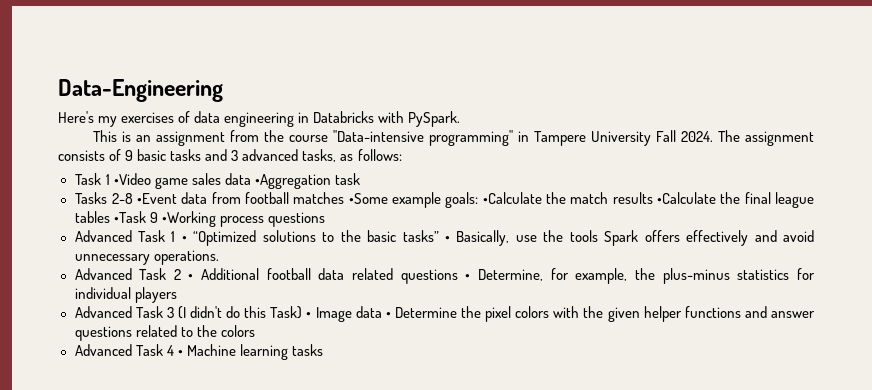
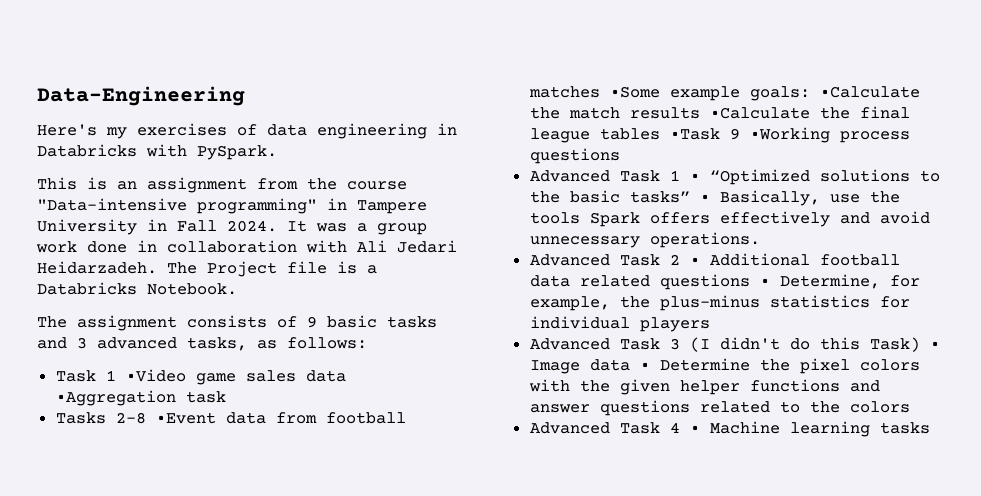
- This is an assignment from the course "Data-intensive programming" in Tampere University Fall 2024. The assignment consists of 9 basic tasks and 3 advanced tasks, as follows:
+ This is an assignment from the course "Data-intensive programming" in Tampere University in Fall 2024. It was a group work done in collaboration with Ali Jedari Heidarzadeh. The Project file is a Databricks Notebook.
+ The assignment consists of 9 basic tasks and 3 advanced tasks, as follows:

